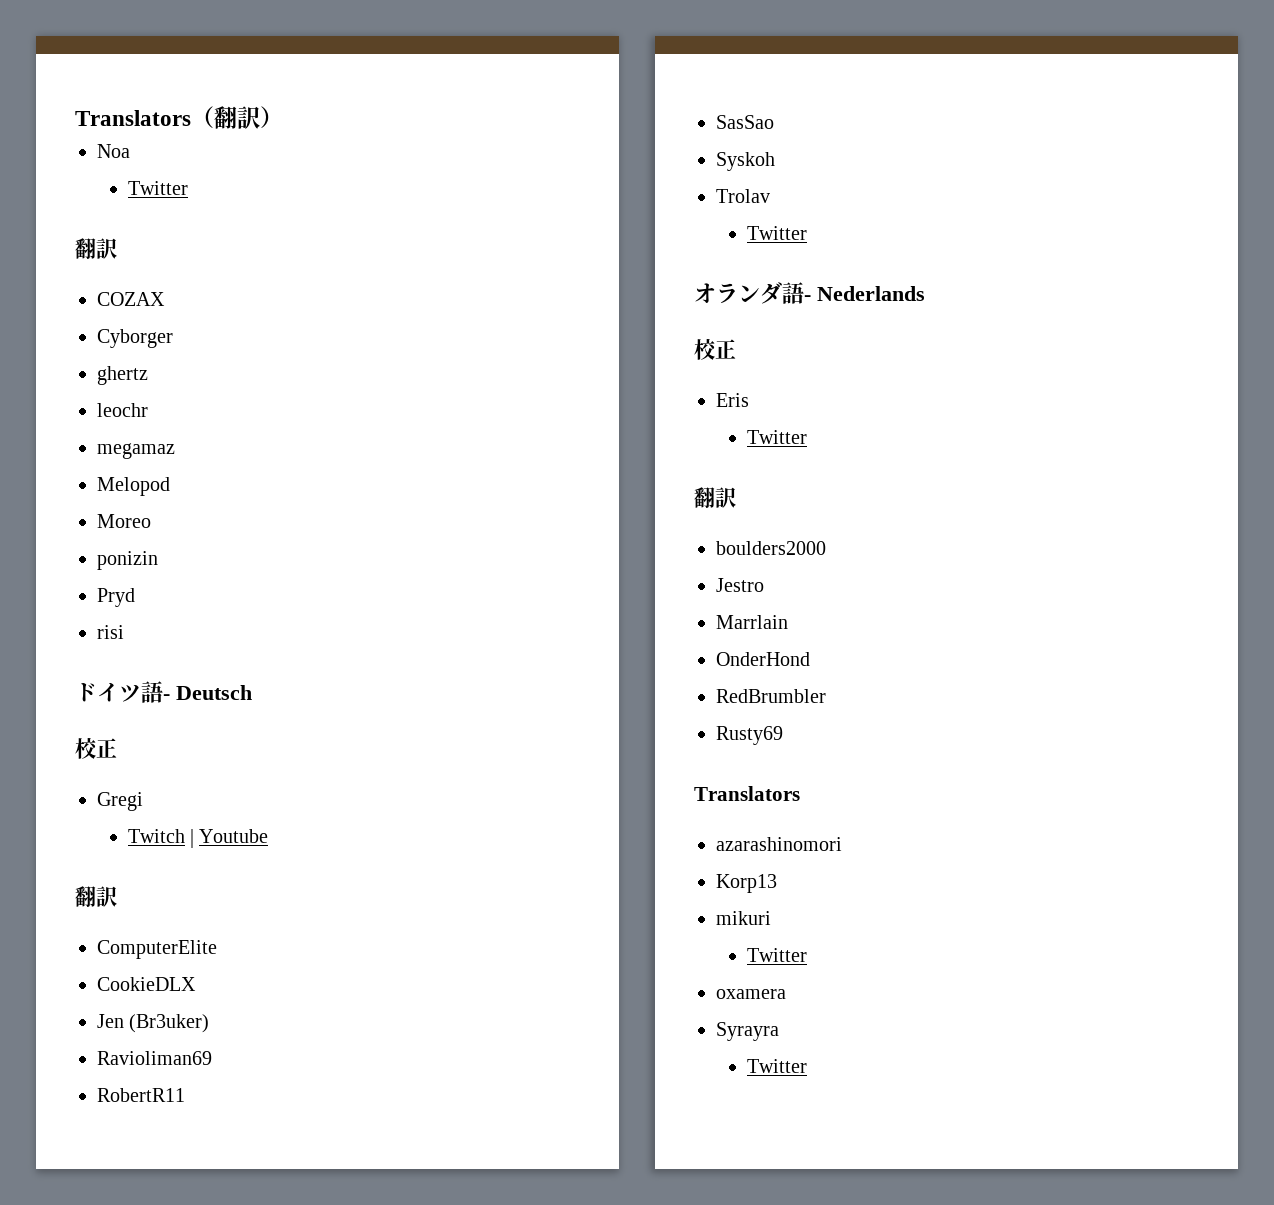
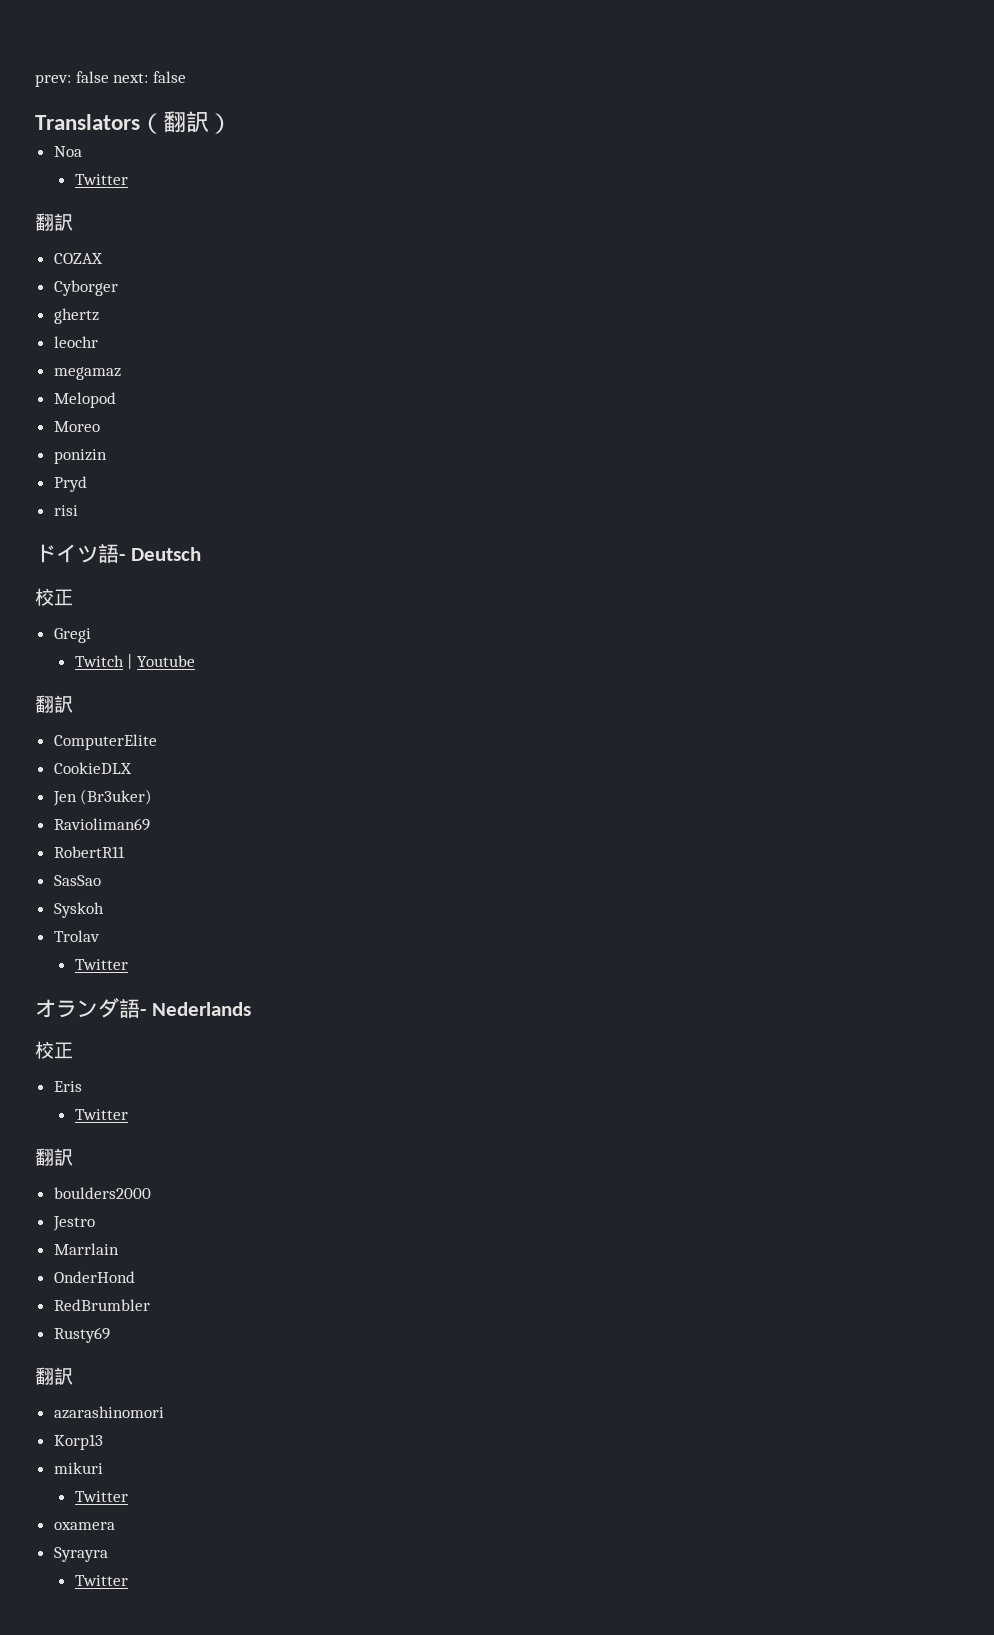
+ prev: false next: false
  Rusty69
- Translators
+ 翻訳

